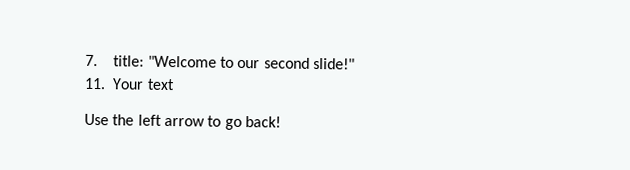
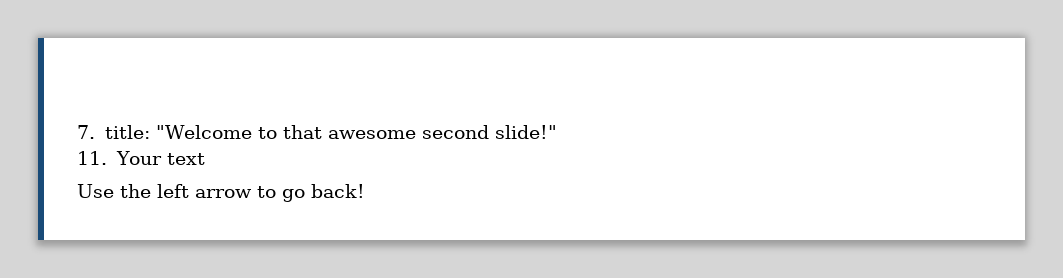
- 7. title: "Welcome to our second slide!"
+ 7. title: "Welcome to that awesome second slide!"

